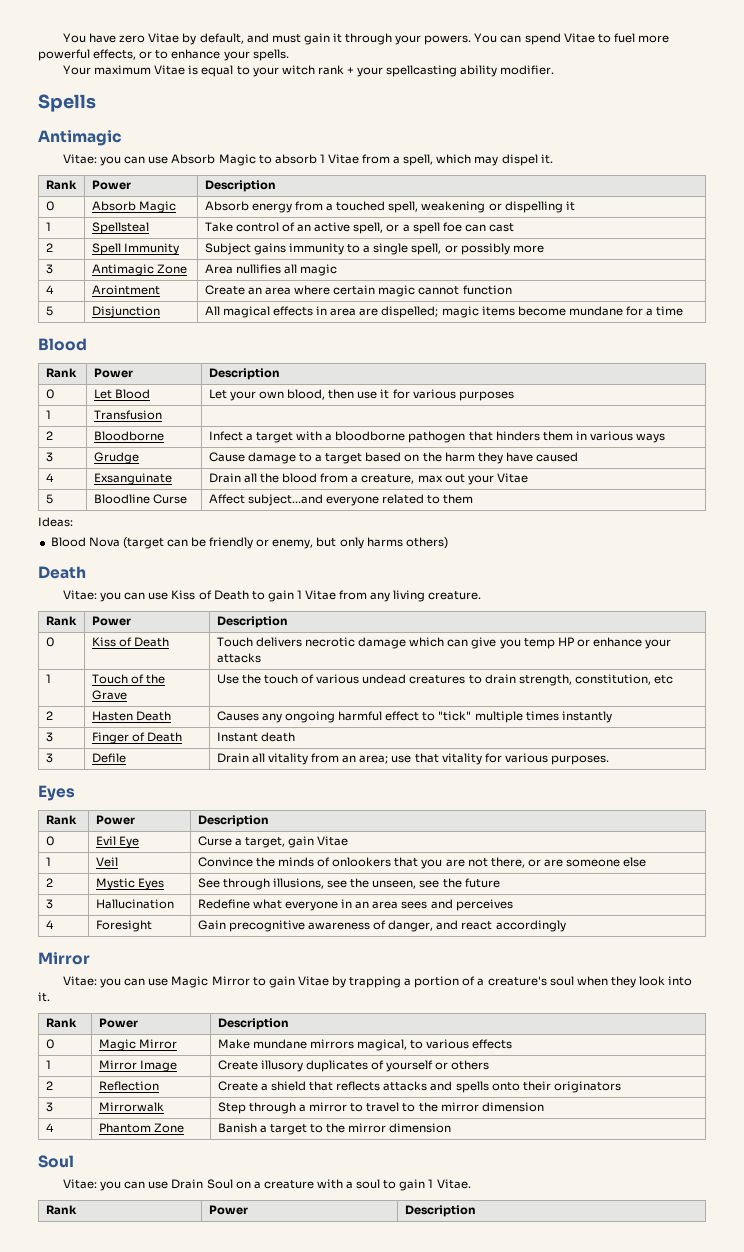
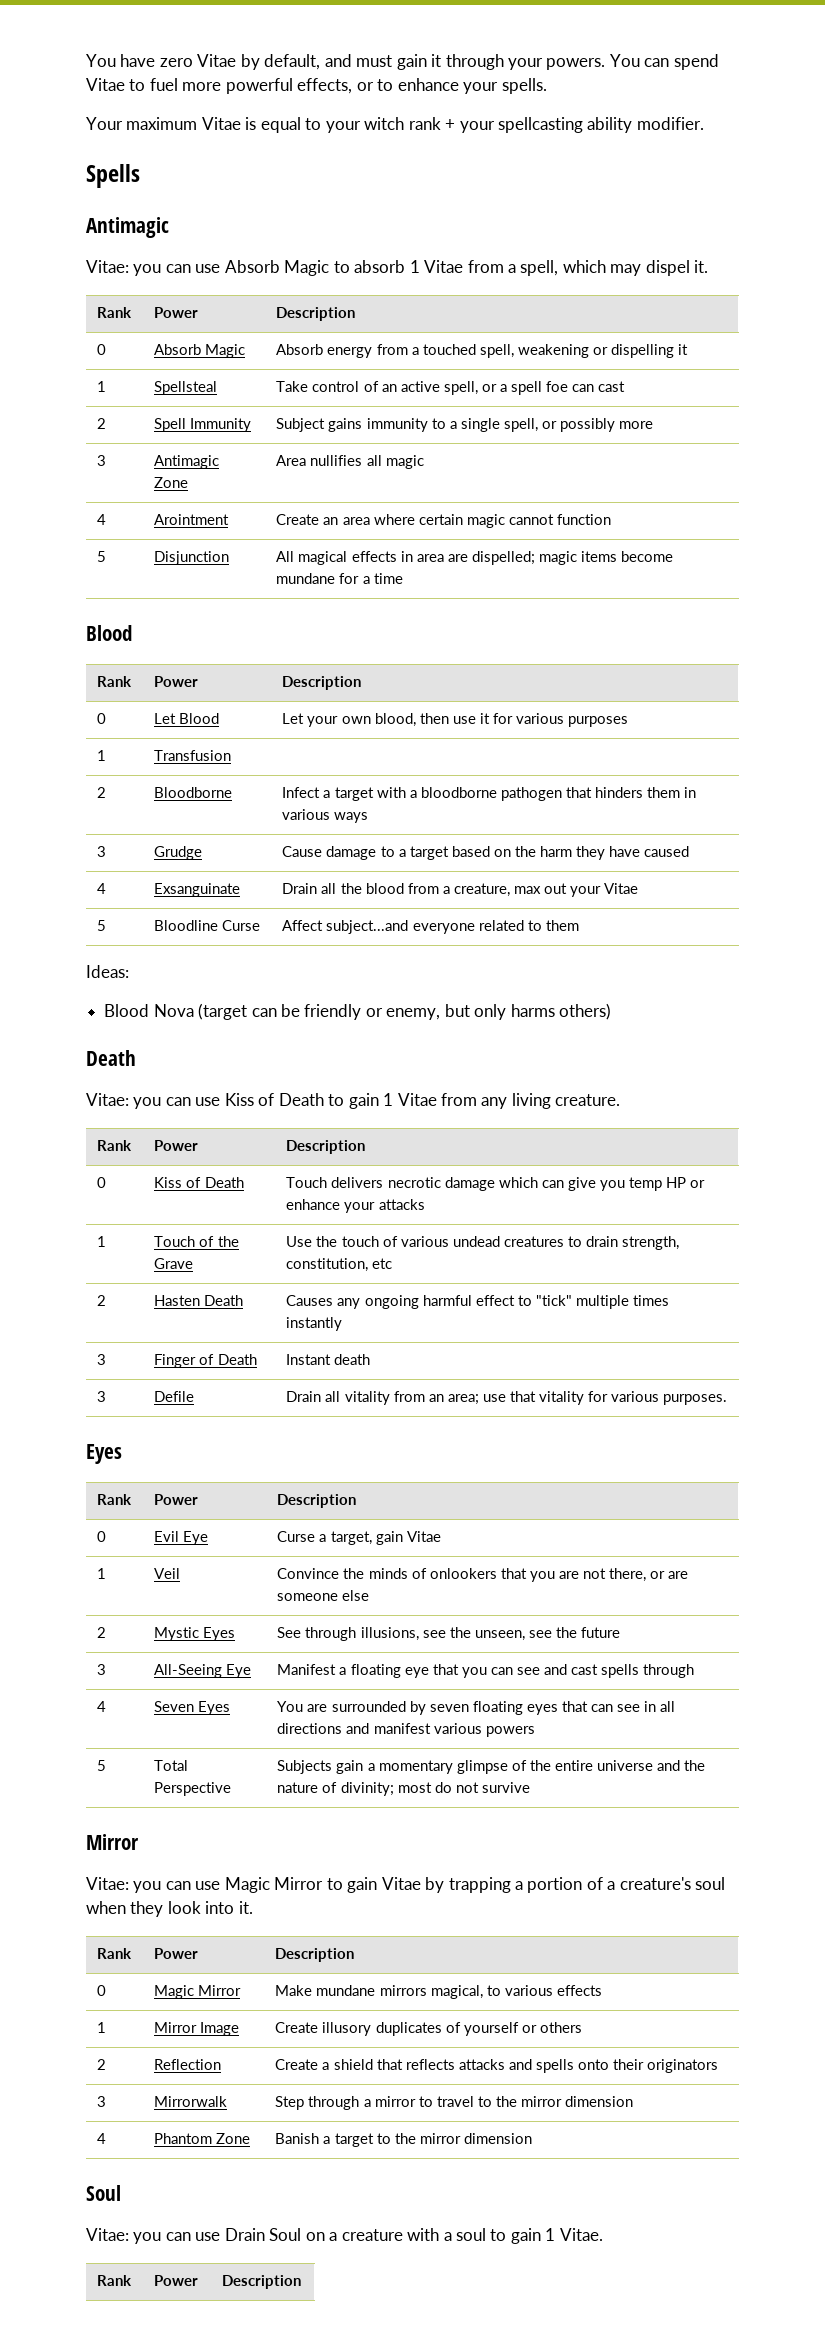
- 3 | Hallucination | Redefine what everyone in an area sees and perceives
- 4 | Foresight | Gain precognitive awareness of danger, and react accordingly
+ 3 | All-Seeing Eye | Manifest a floating eye that you can see and cast spells through
+ 4 | Seven Eyes | You are surrounded by seven floating eyes that can see in all directions and manifest various powers
+ 5 | Total Perspective | Subjects gain a momentary glimpse of the entire universe and the nature of divinity; most do not survive

